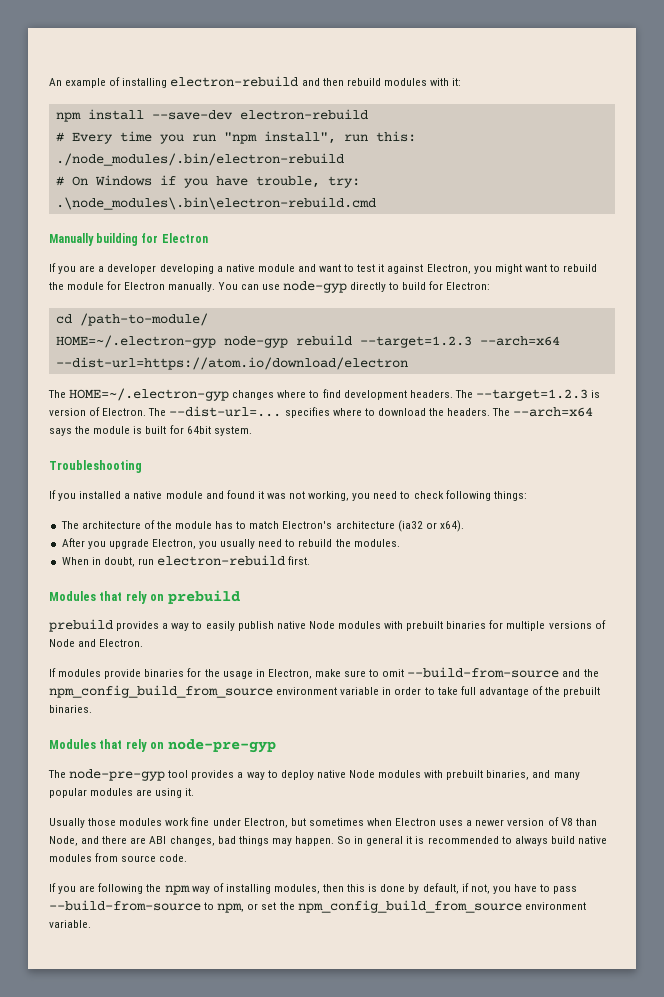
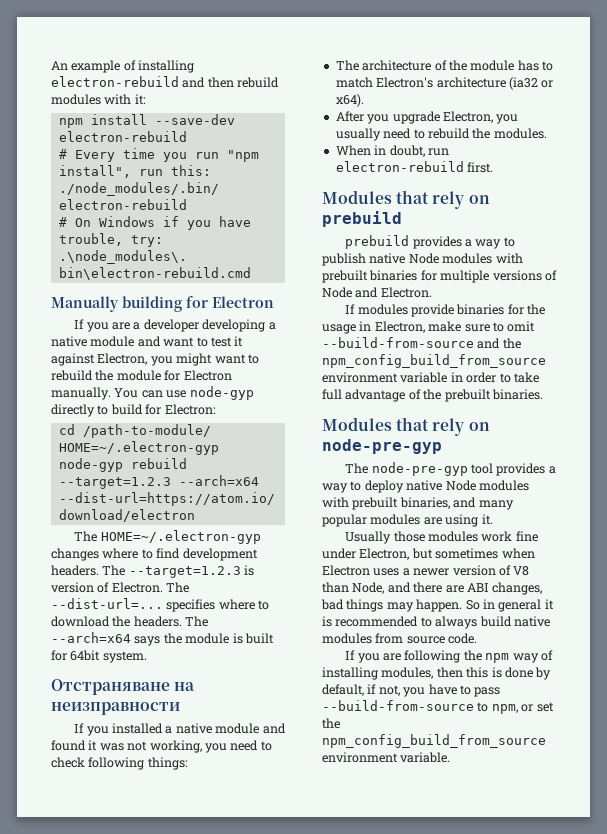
- Troubleshooting
+ Отстраняване на неизправности
- prebuild provides a way to easily publish native Node modules with prebuilt binaries for multiple versions of Node and Electron.
+ prebuild provides a way to publish native Node modules with prebuilt binaries for multiple versions of Node and Electron.

